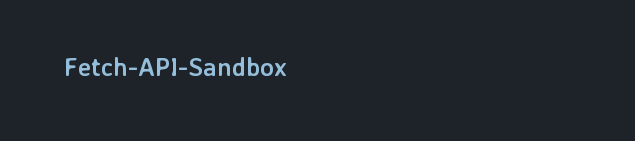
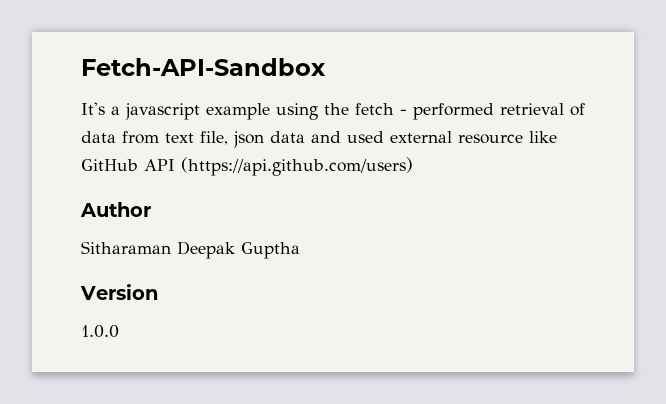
+ It's a javascript example using the fetch - performed retrieval of data from text file, json data and used external resource like GitHub API (https://api.github.com/users)
+ Author
+ Sitharaman Deepak Guptha
+ Version
+ 1.0.0

